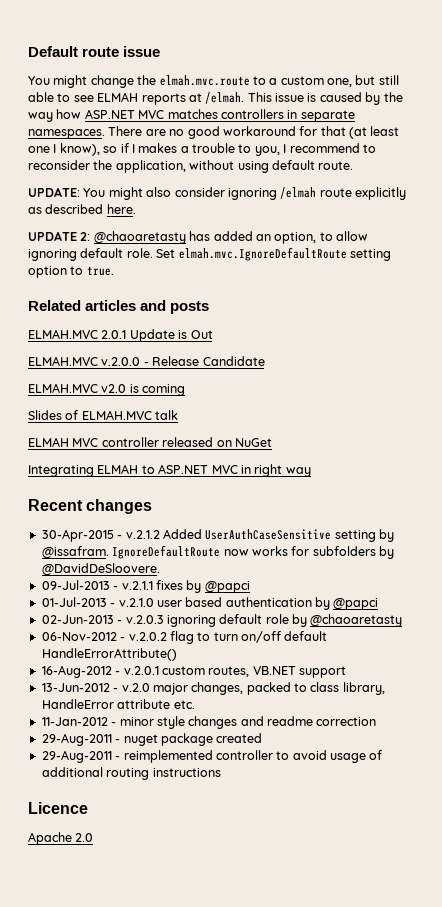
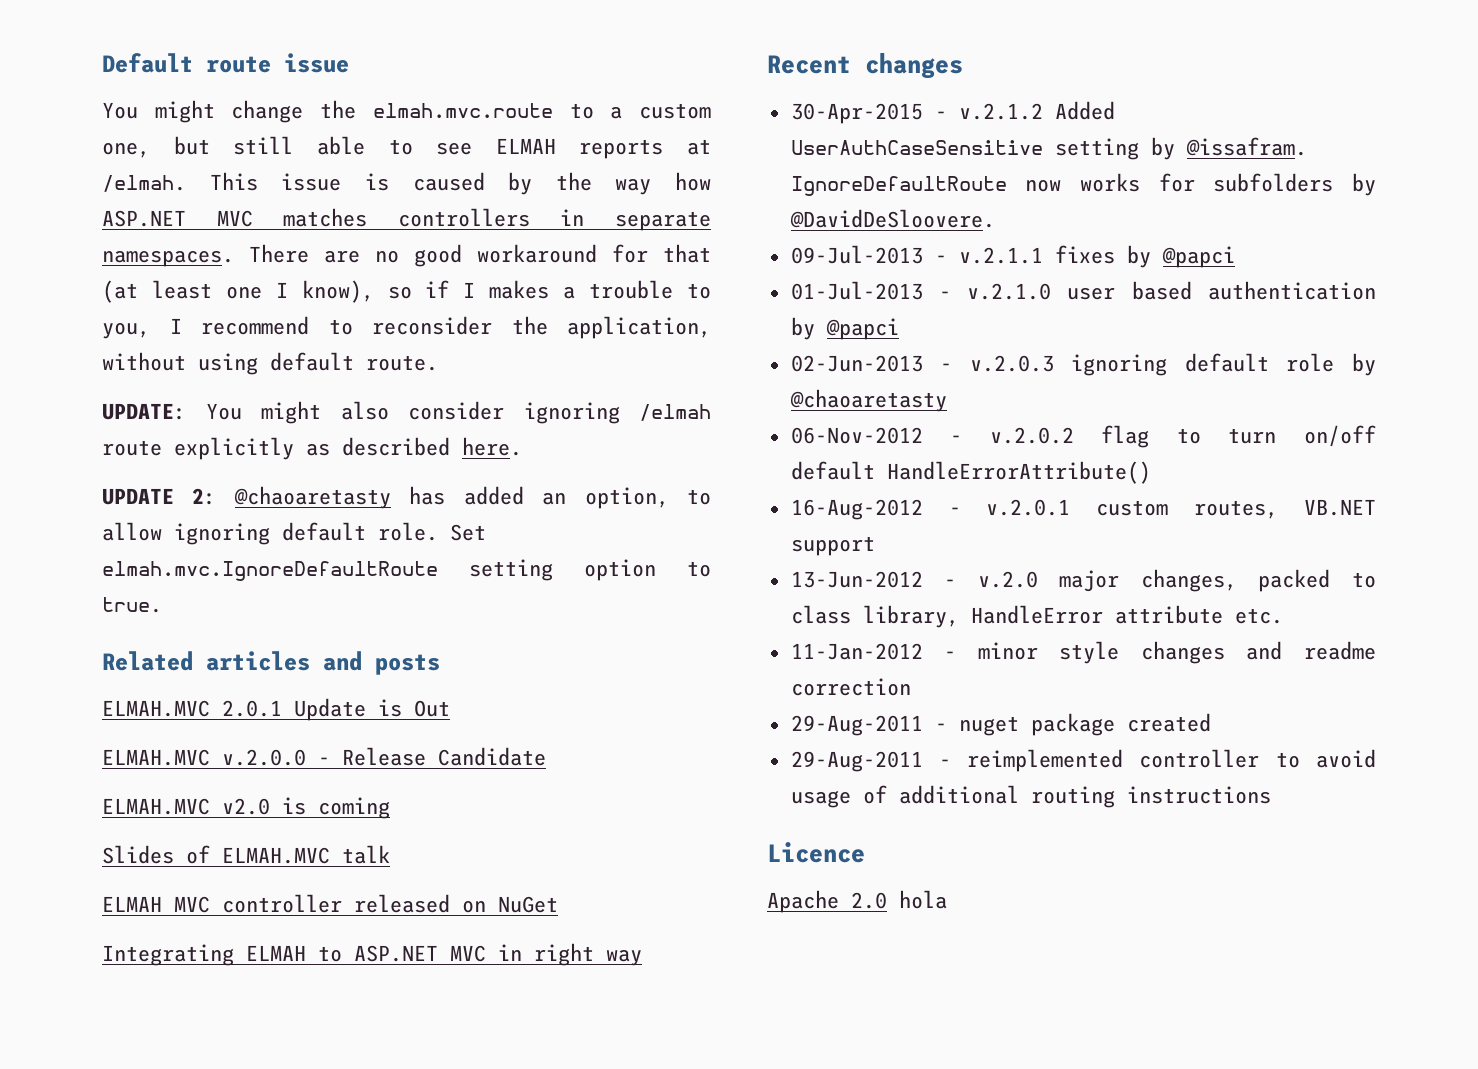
- Apache 2.0
+ Apache 2.0 hola

